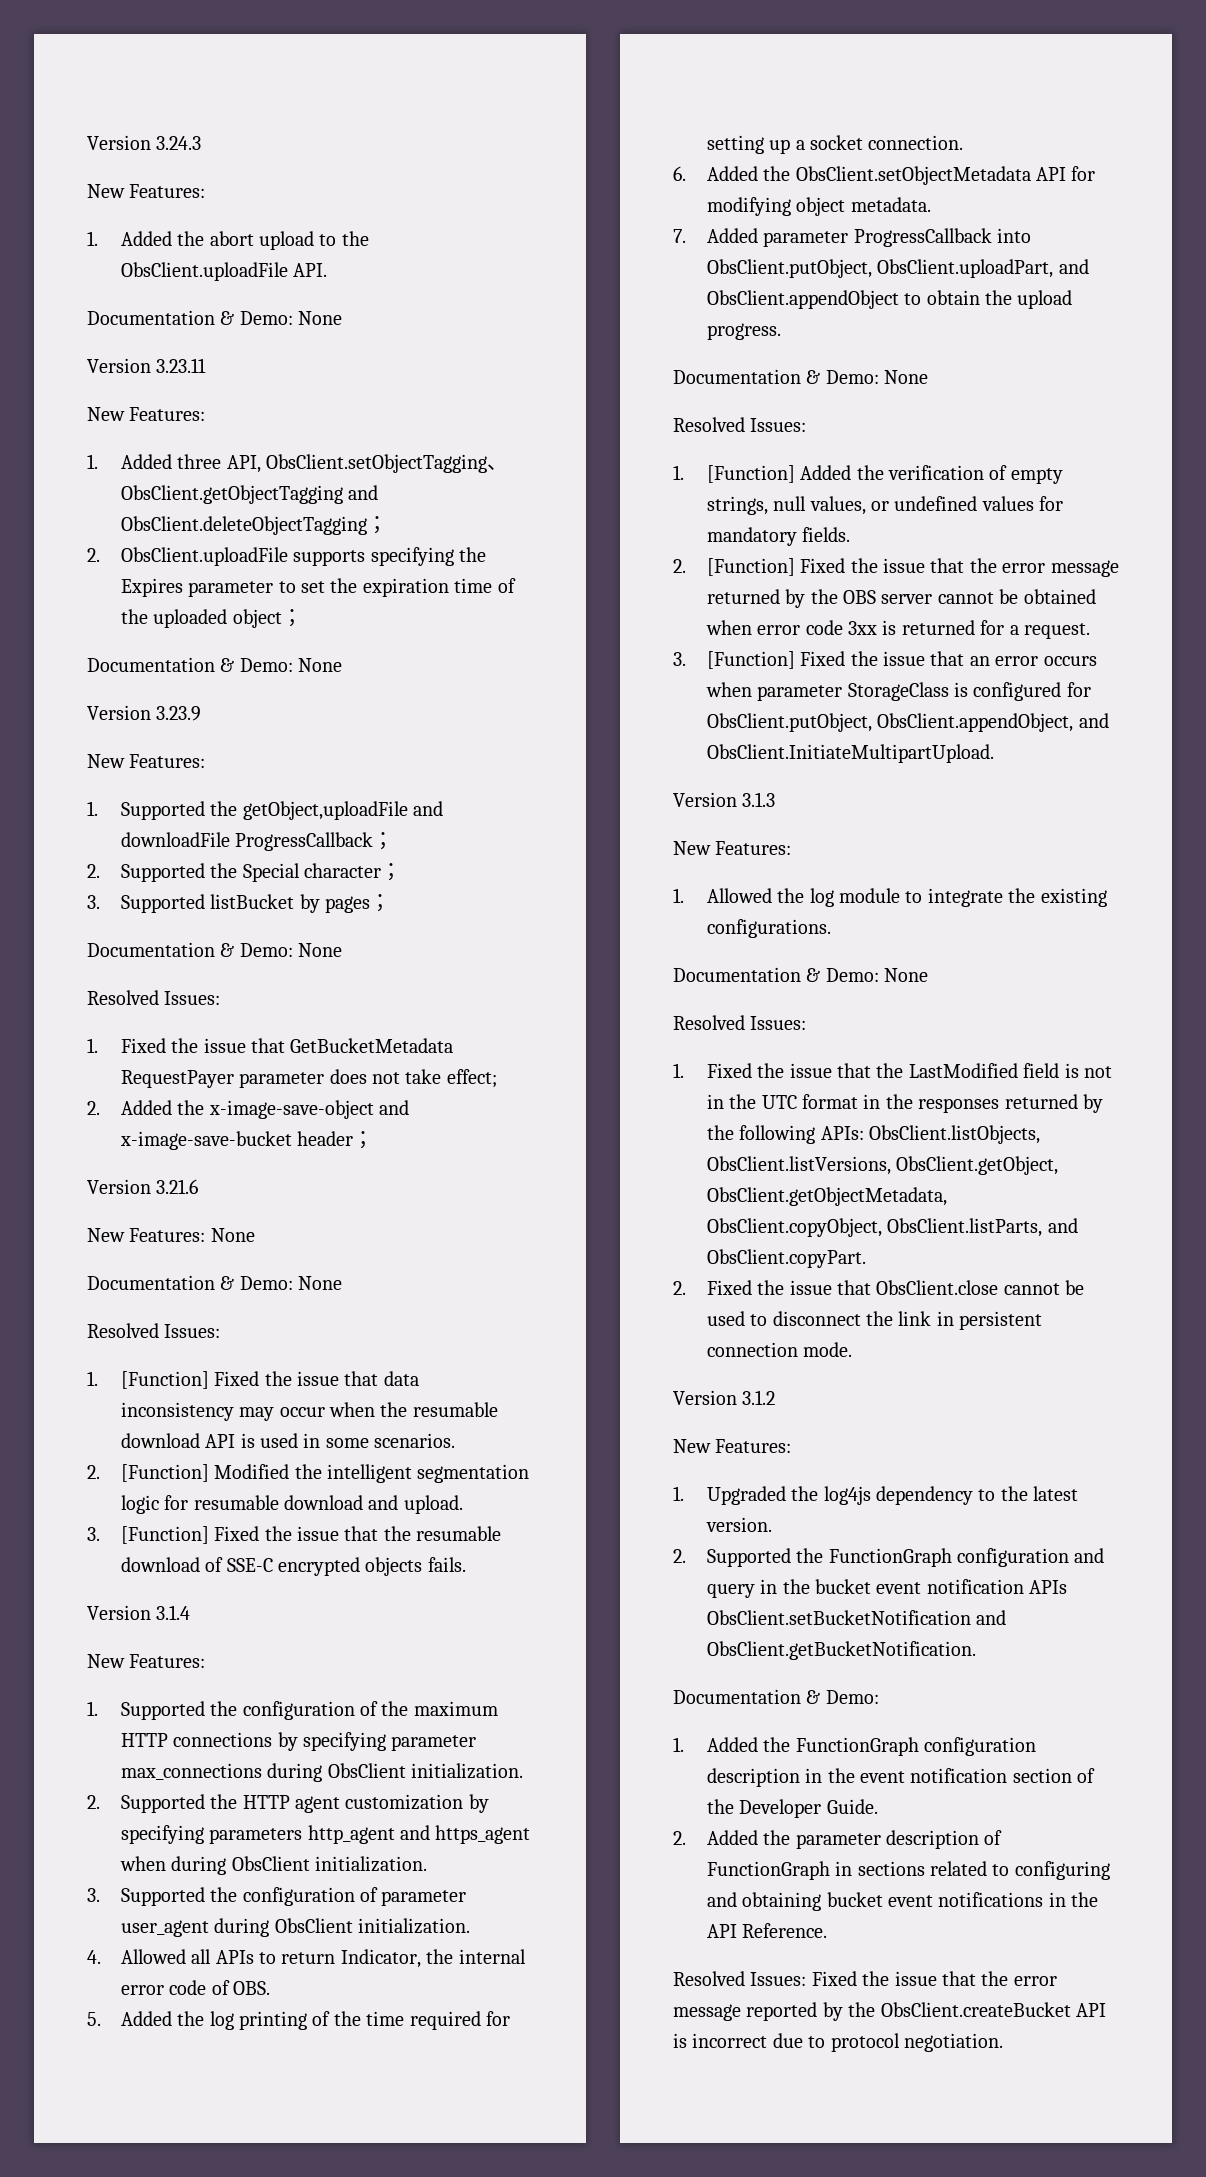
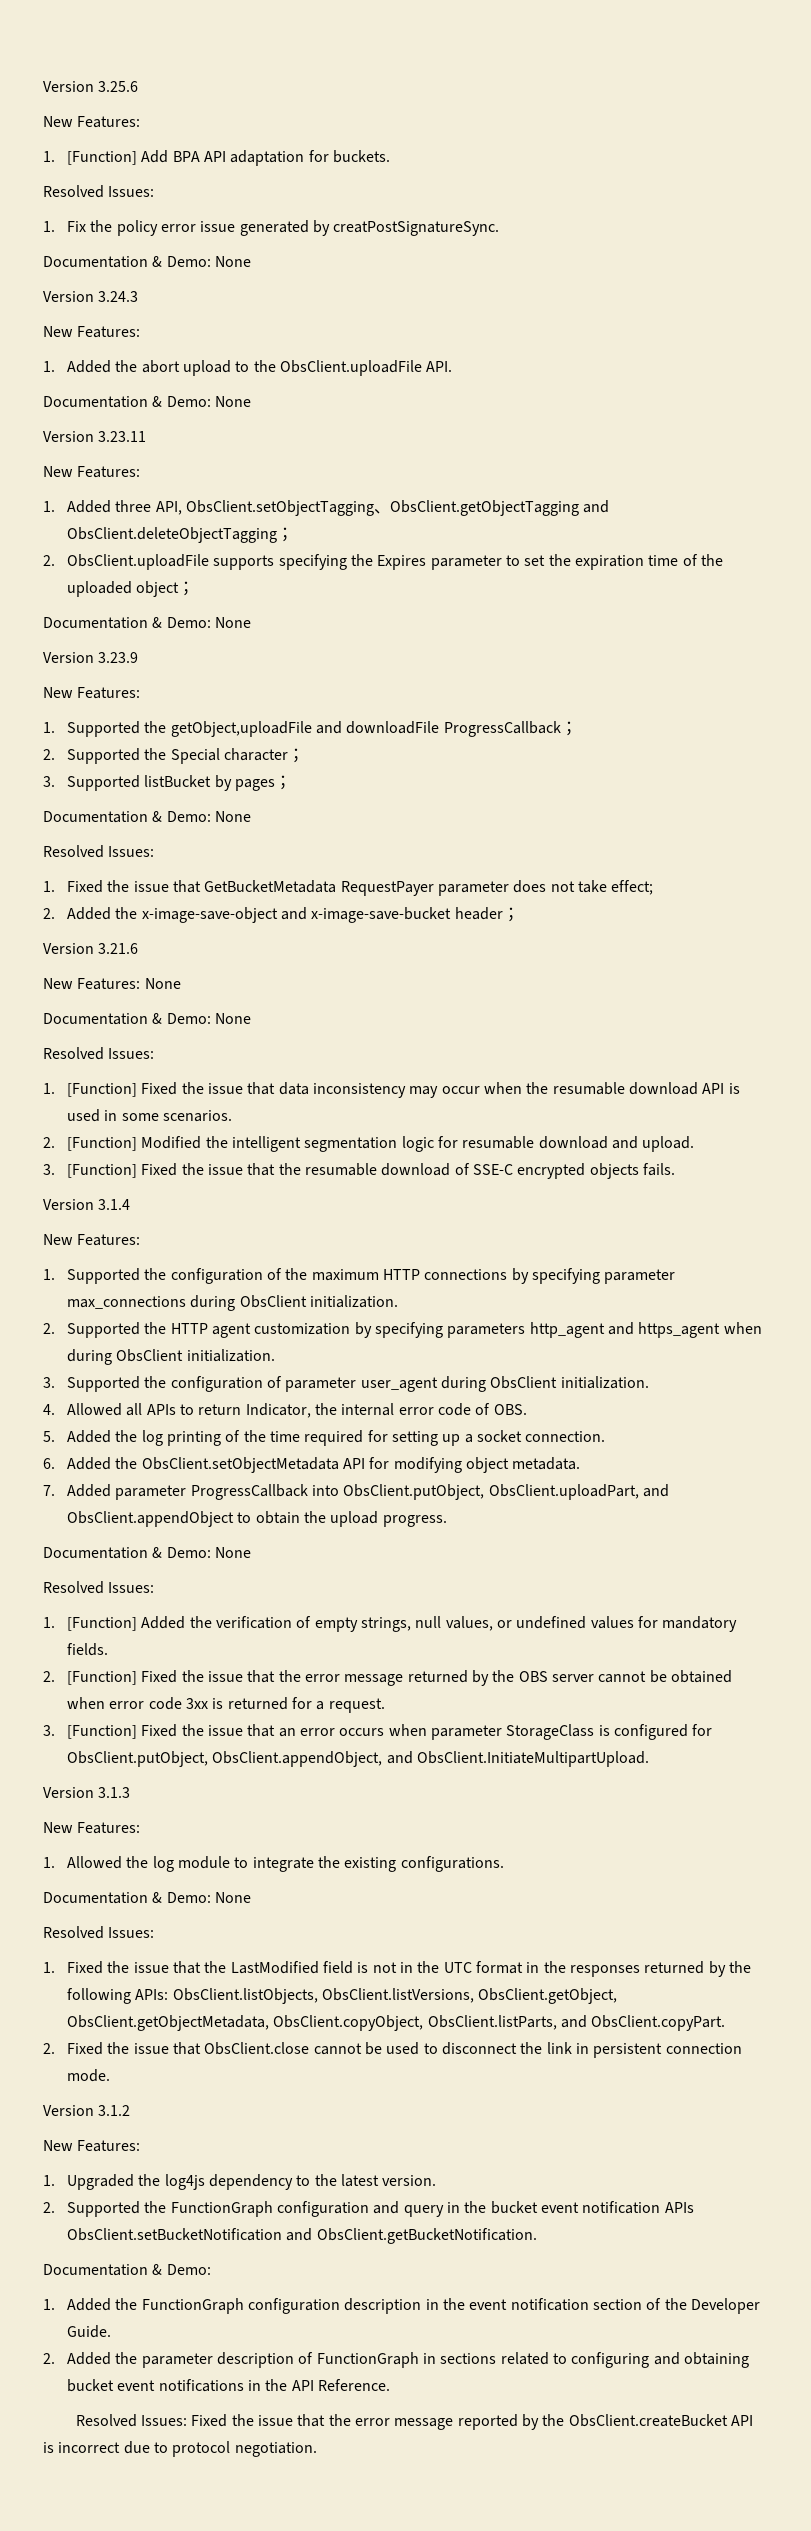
+ Version 3.25.6
+ New Features:
+ 1. [Function] Add BPA API adaptation for buckets.
+ Resolved Issues:
+ 1. Fix the policy error issue generated by creatPostSignatureSync.
+ Documentation & Demo: None

